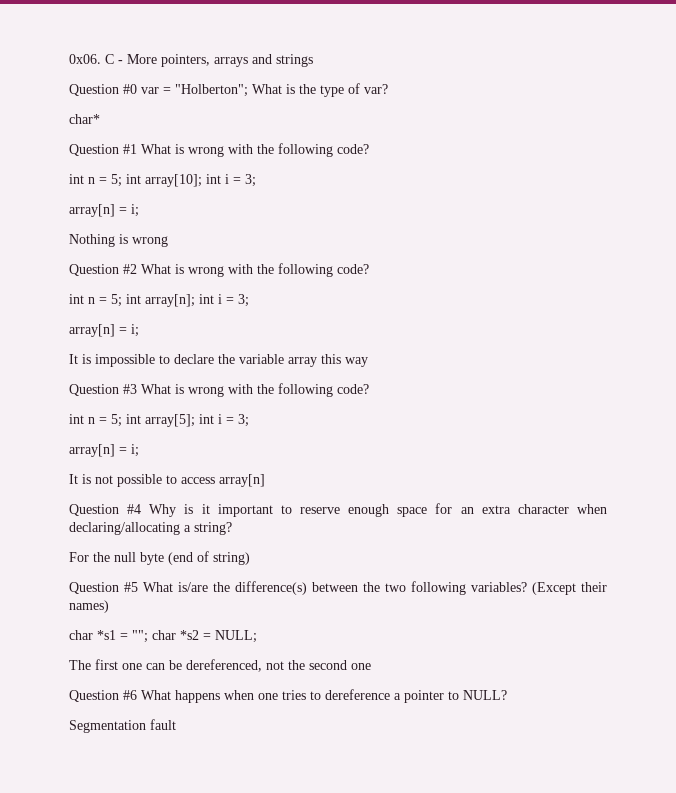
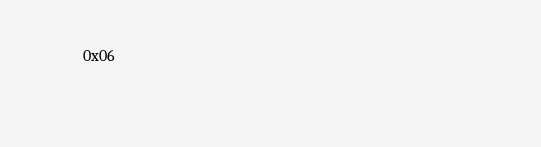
- 0x06. C - More pointers, arrays and strings
- Question #0 var = "Holberton"; What is the type of var?
- char*
- Question #1 What is wrong with the following code?
- int n = 5; int array[10]; int i = 3;
- array[n] = i;
- Nothing is wrong
- Question #2 What is wrong with the following code?
- int n = 5; int array[n]; int i = 3;
- array[n] = i;
- It is impossible to declare the variable array this way
- Question #3 What is wrong with the following code?
- int n = 5; int array[5]; int i = 3;
- array[n] = i;
- It is not possible to access array[n]
- Question #4 Why is it important to reserve enough space for an extra character when declaring/allocating a string?
- For the null byte (end of string)
- Question #5 What is/are the difference(s) between the two following variables? (Except their names)
- char *s1 = ""; char *s2 = NULL;
- The first one can be dereferenced, not the second one
- Question #6 What happens when one tries to dereference a pointer to NULL?
- Segmentation fault
+ 0x06

